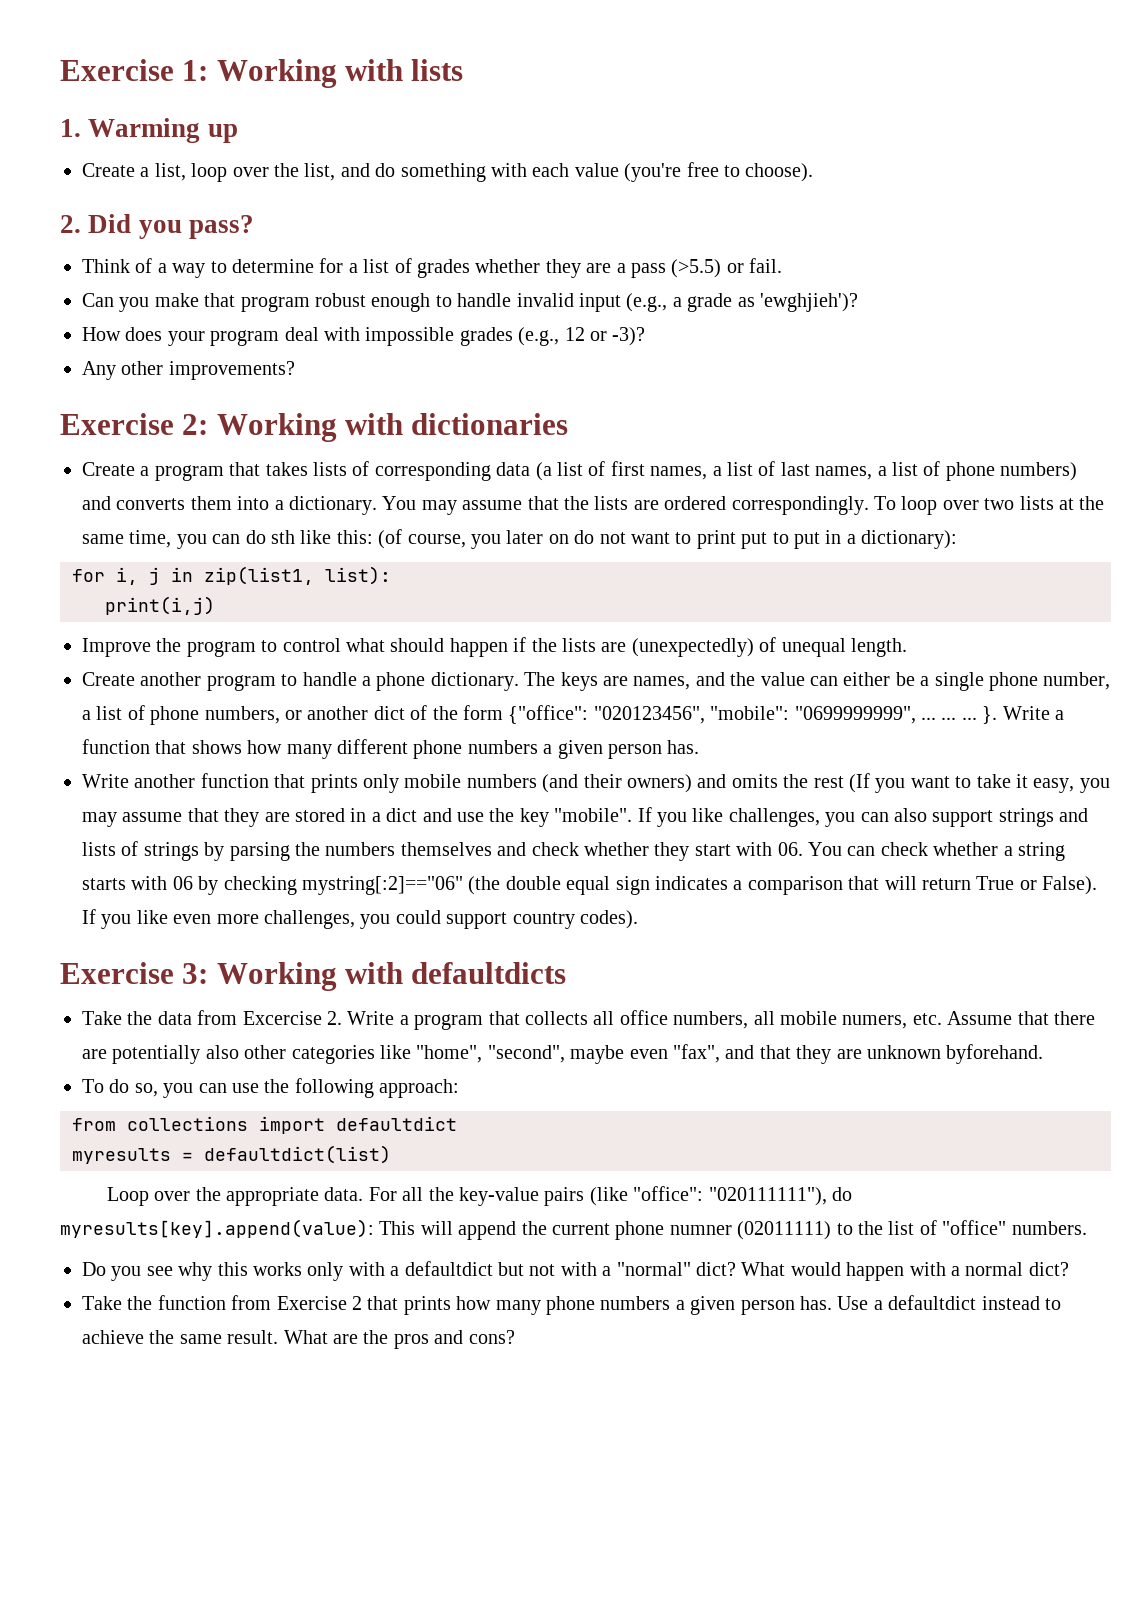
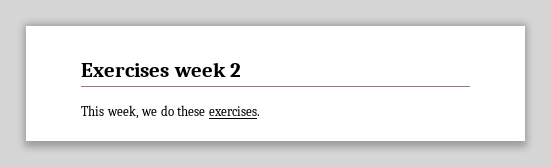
- Exercise 1: Working with lists
- 1. Warming up
- Create a list, loop over the list, and do something with each value (you're free to choose).
- 2. Did you pass?
- Think of a way to determine for a list of grades whether they are a pass (>5.5) or fail.
- Can you make that program robust enough to handle invalid input (e.g., a grade as 'ewghjieh')?
- How does your program deal with impossible grades (e.g., 12 or -3)?
- Any other improvements?
- Exercise 2: Working with dictionaries
- Create a program that takes lists of corresponding data (a list of first names, a list of last names, a list of phone numbers) and converts them into a dictionary. You may assume that the lists are ordered correspondingly. To loop over two lists at the same time, you can do sth like this: (of course, you later on do not want to print put to put in a dictionary):
- for i, j in zip(list1, list):
- print(i,j)
- Improve the program to control what should happen if the lists are (unexpectedly) of unequal length.
- Create another program to handle a phone dictionary. The keys are names, and the value can either be a single phone number, a list of phone numbers, or another dict of the form {"office": "020123456", "mobile": "0699999999", ... ... ... }. Write a function that shows how many different phone numbers a given person has.
- Write another function that prints only mobile numbers (and their owners) and omits the rest (If you want to take it easy, you may assume that they are stored in a dict and use the key "mobile". If you like challenges, you can also support strings and lists of strings by parsing the numbers themselves and check whether they start with 06. You can check whether a string starts with 06 by checking mystring[:2]=="06" (the double equal sign indicates a comparison that will return True or False). If you like even more challenges, you could support country codes).
- Exercise 3: Working with defaultdicts
- Take the data from Excercise 2. Write a program that collects all office numbers, all mobile numers, etc. Assume that there are potentially also other categories like "home", "second", maybe even "fax", and that they are unknown byforehand.
- To do so, you can use the following approach:
- from collections import defaultdict
- myresults = defaultdict(list)
- Loop over the appropriate data. For all the key-value pairs (like "office": "020111111"), do myresults[key].append(value): This will append the current phone numner (02011111) to the list of "office" numbers.
- Do you see why this works only with a defaultdict but not with a "normal" dict? What would happen with a normal dict?
- Take the function from Exercise 2 that prints how many phone numbers a given person has. Use a defaultdict instead to achieve the same result. What are the pros and cons?
+ Exercises week 2
+ This week, we do these exercises.

